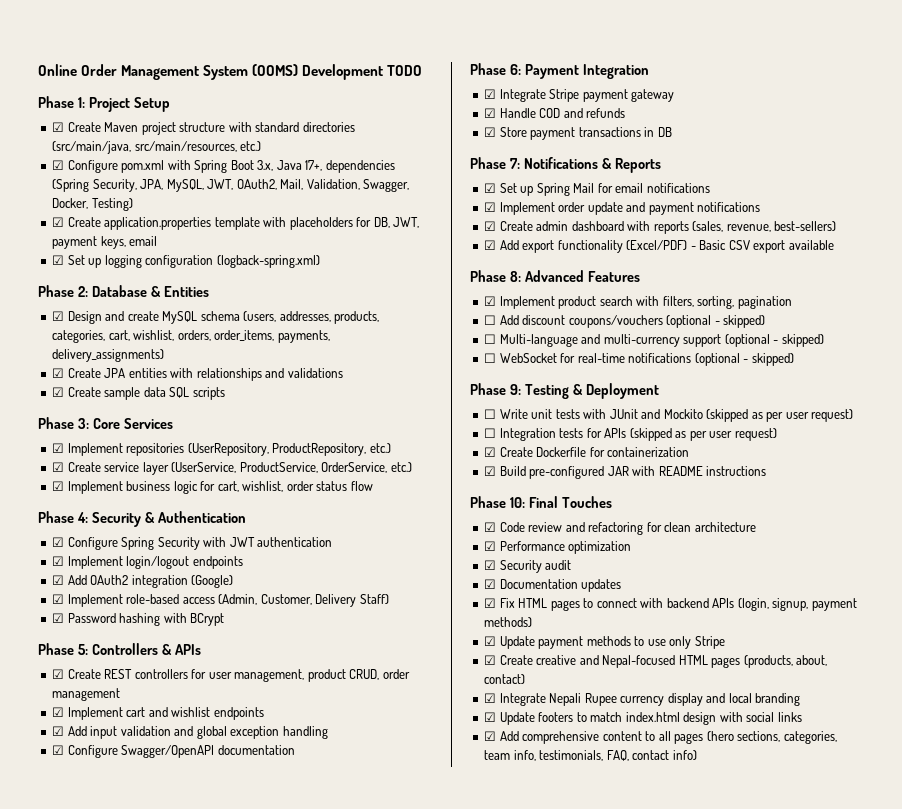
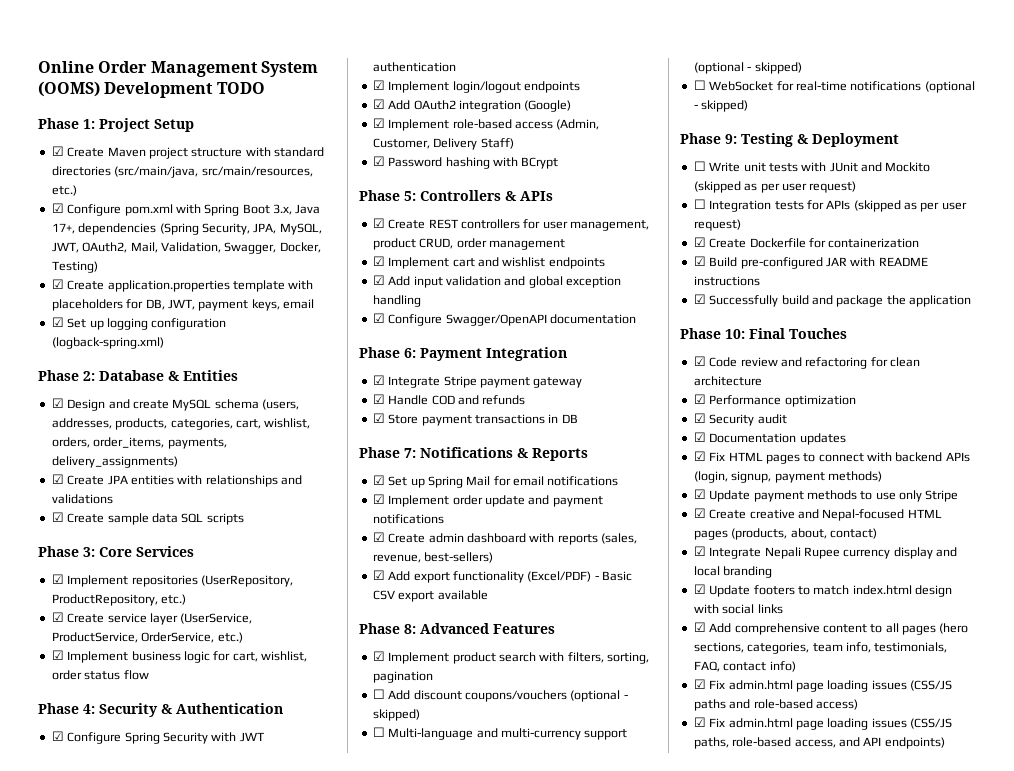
+ ☑ Successfully build and package the application
+ ☑ Fix admin.html page loading issues (CSS/JS paths and role-based access)
+ ☑ Fix admin.html page loading issues (CSS/JS paths, role-based access, and API endpoints)

